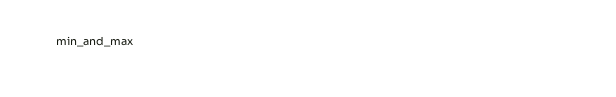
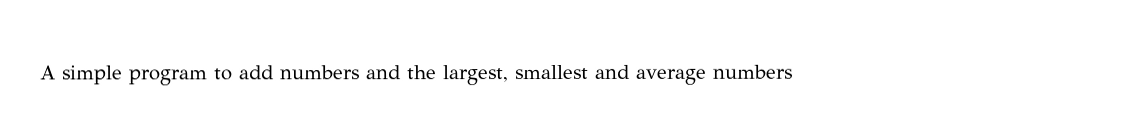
- min_and_max
+ A simple program to add numbers and the largest, smallest and average numbers

